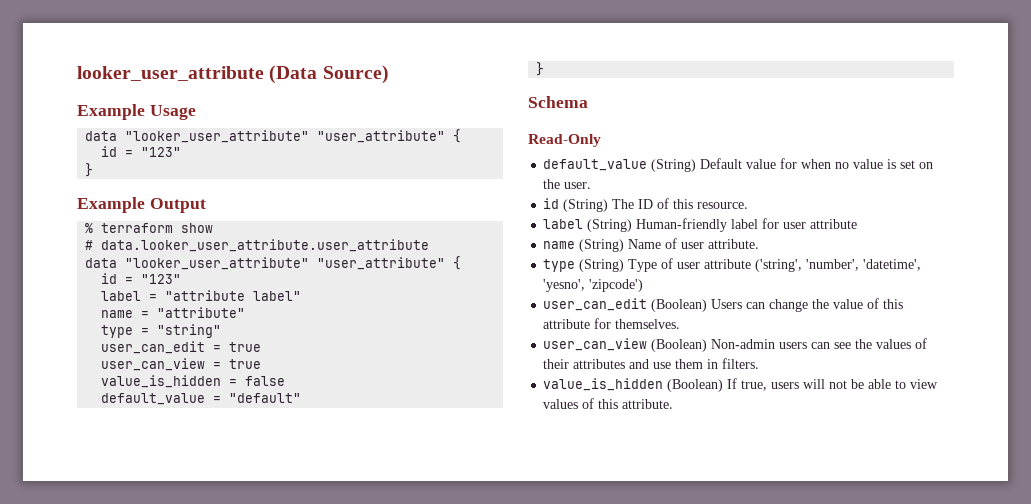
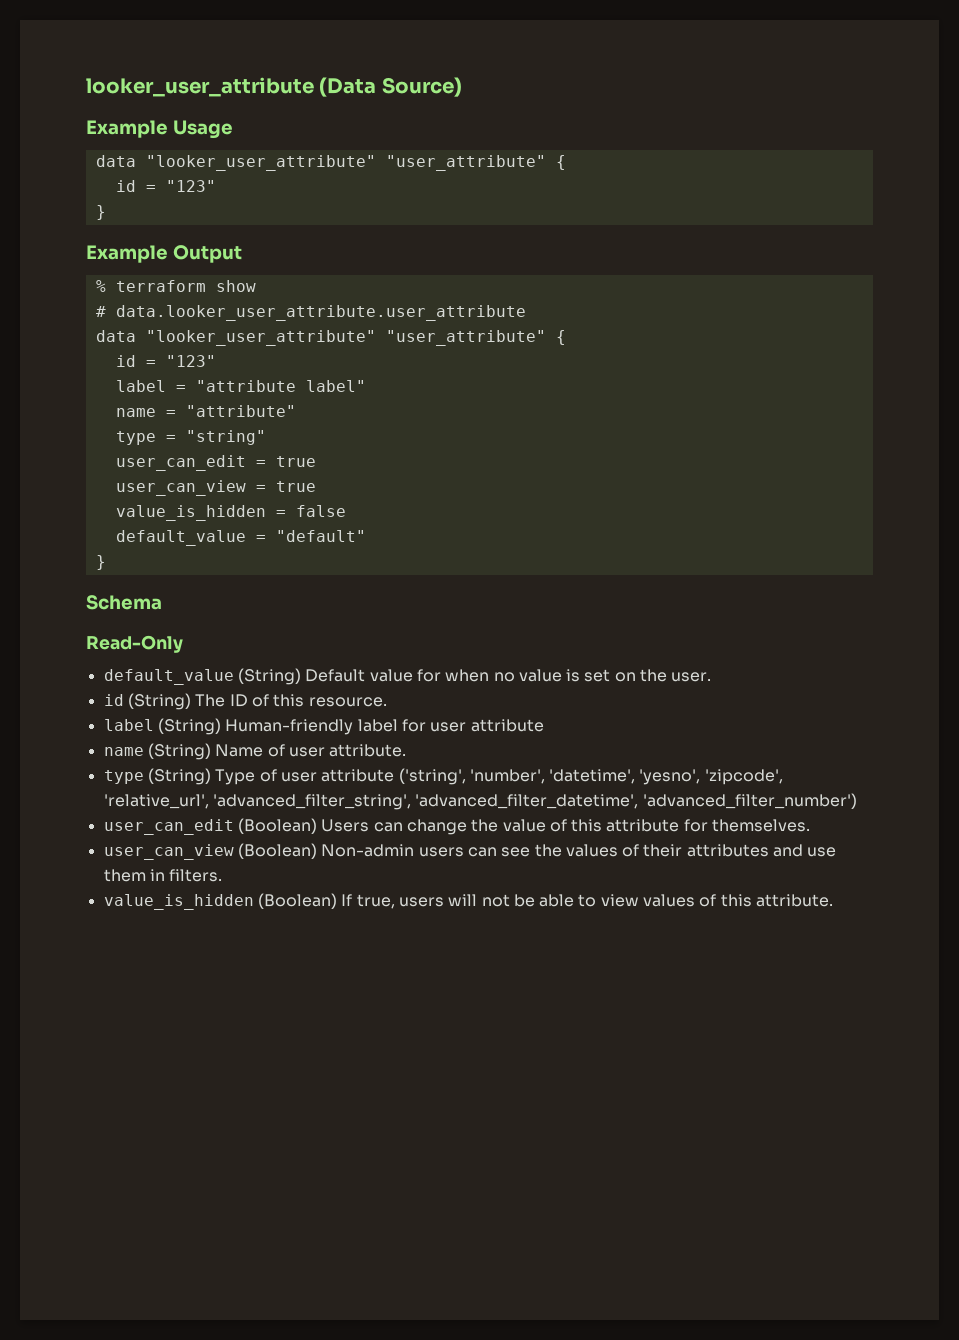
- type (String) Type of user attribute ('string', 'number', 'datetime', 'yesno', 'zipcode')
+ type (String) Type of user attribute ('string', 'number', 'datetime', 'yesno', 'zipcode', 'relative_url', 'advanced_filter_string', 'advanced_filter_datetime', 'advanced_filter_number')

